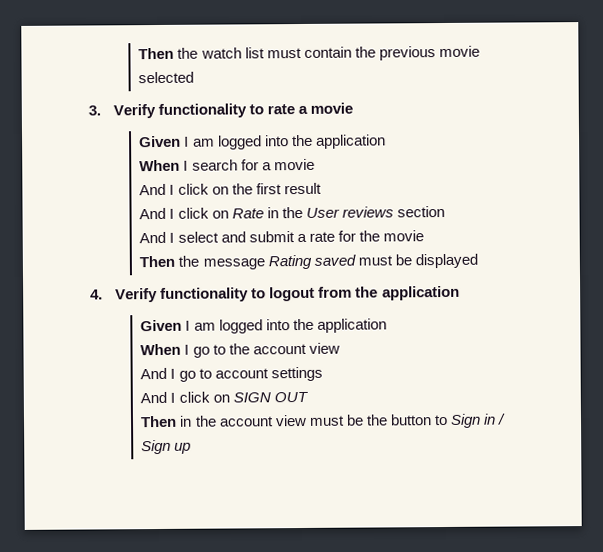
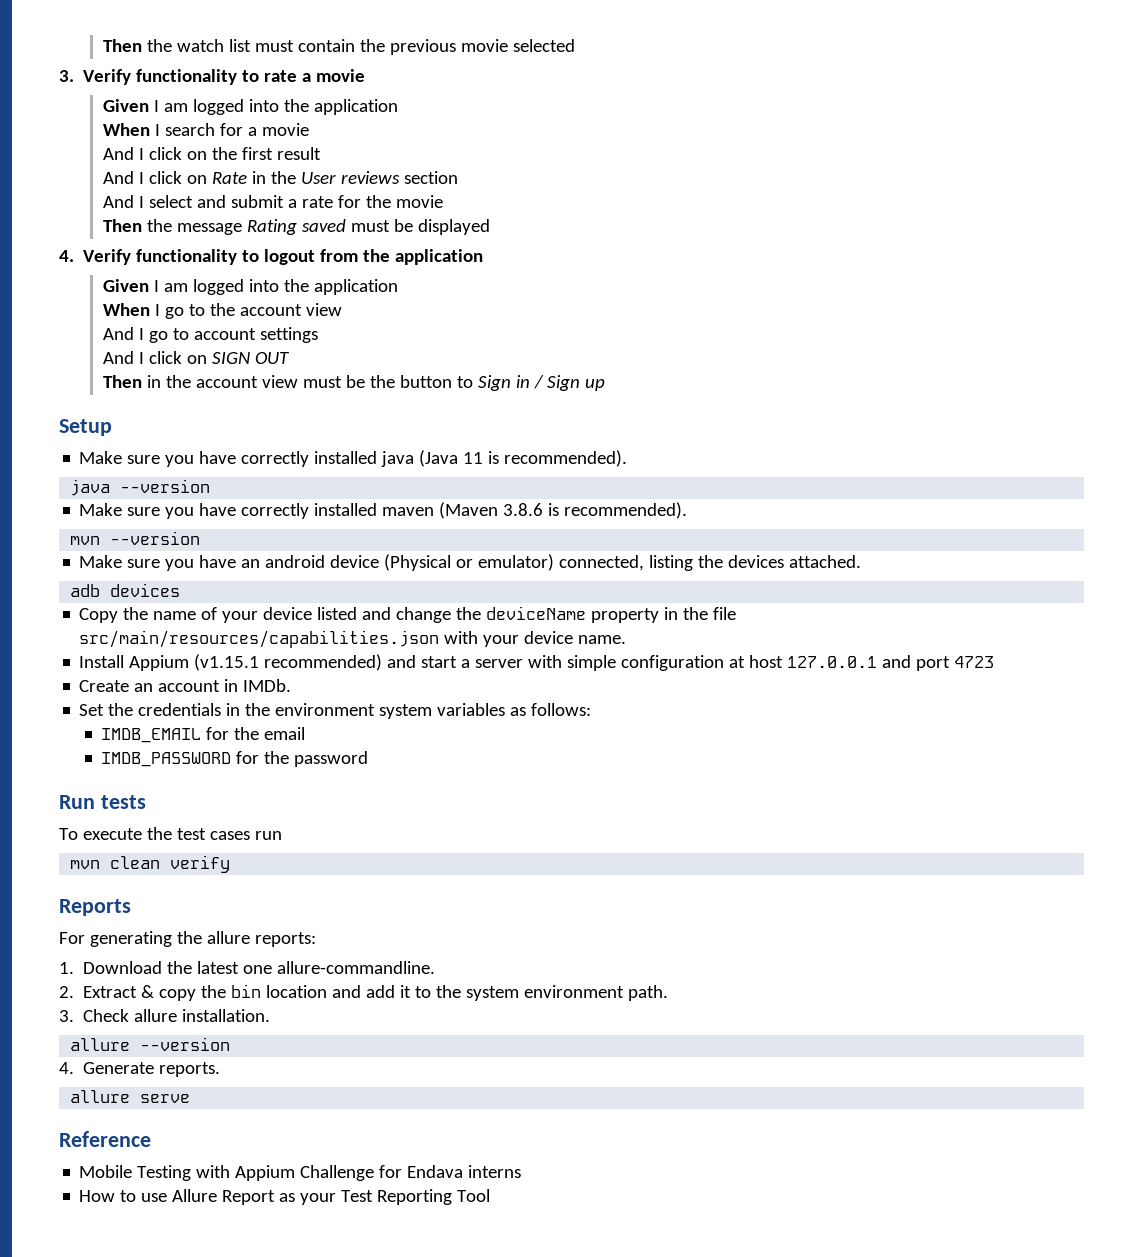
+ Setup
+ Make sure you have correctly installed java (Java 11 is recommended).
+ java --version
+ Make sure you have correctly installed maven (Maven 3.8.6 is recommended).
+ mvn --version
+ Make sure you have an android device (Physical or emulator) connected, listing the devices attached.
+ adb devices
+ Copy the name of your device listed and change the deviceName property in the file src/main/resources/capabilities.json with your device name.
+ Install Appium (v1.15.1 recommended) and start a server with simple configuration at host 127.0.0.1 and port 4723
+ Create an account in IMDb.
+ Set the credentials in the environment system variables as follows:
+ IMDB_EMAIL for the email
+ IMDB_PASSWORD for the password
+ Run tests
+ To execute the test cases run
+ mvn clean verify
+ Reports
+ For generating the allure reports:
+ 1. Download the latest one allure-commandline.
+ 2. Extract & copy the bin location and add it to the system environment path.
+ 3. Check allure installation.
+ allure --version
+ 4. Generate reports.
+ allure serve
+ Reference
+ Mobile Testing with Appium Challenge for Endava interns
+ How to use Allure Report as your Test Reporting Tool

